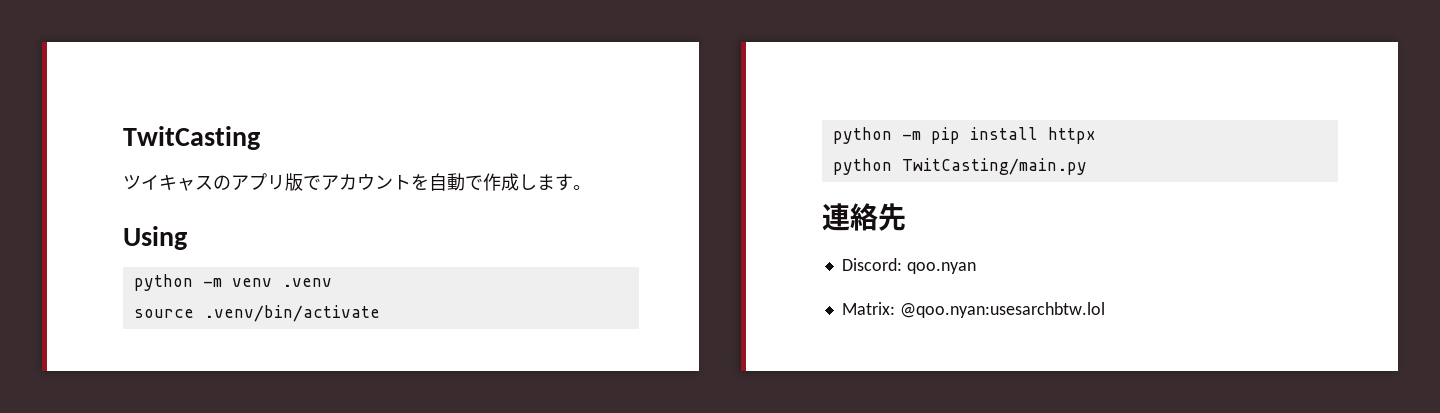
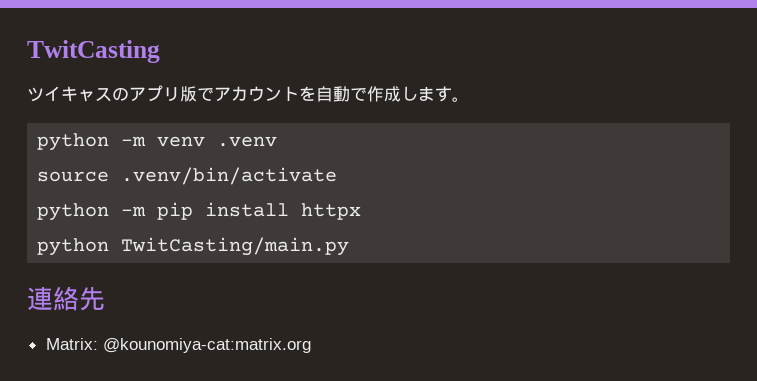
- Using
- Discord: qoo.nyan
- Matrix: @qoo.nyan:usesarchbtw.lol
+ Matrix: @kounomiya-cat:matrix.org

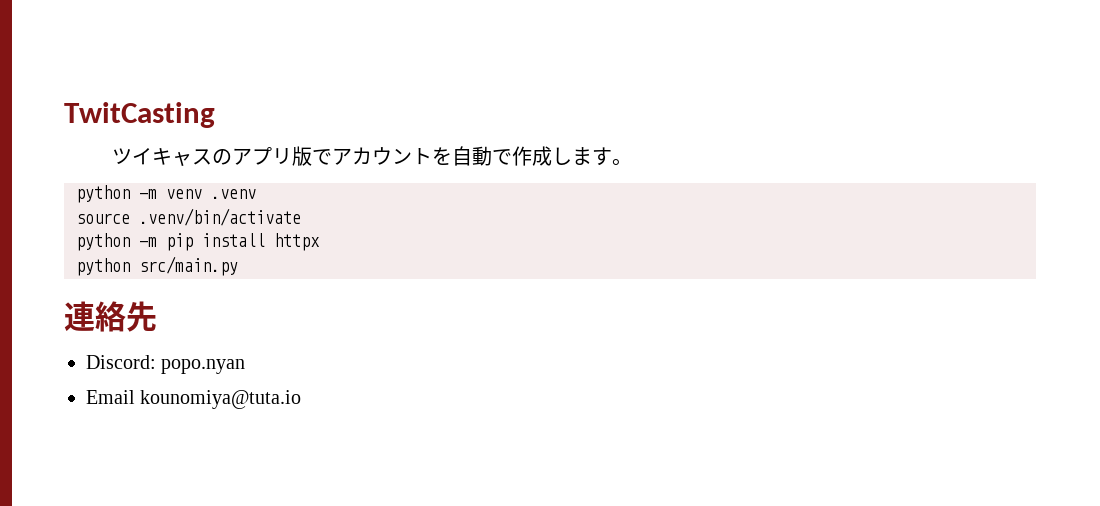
- python TwitCasting/main.py
+ python src/main.py
- Matrix: @kounomiya-cat:matrix.org
+ Discord: popo.nyan
+ Email kounomiya@tuta.io

